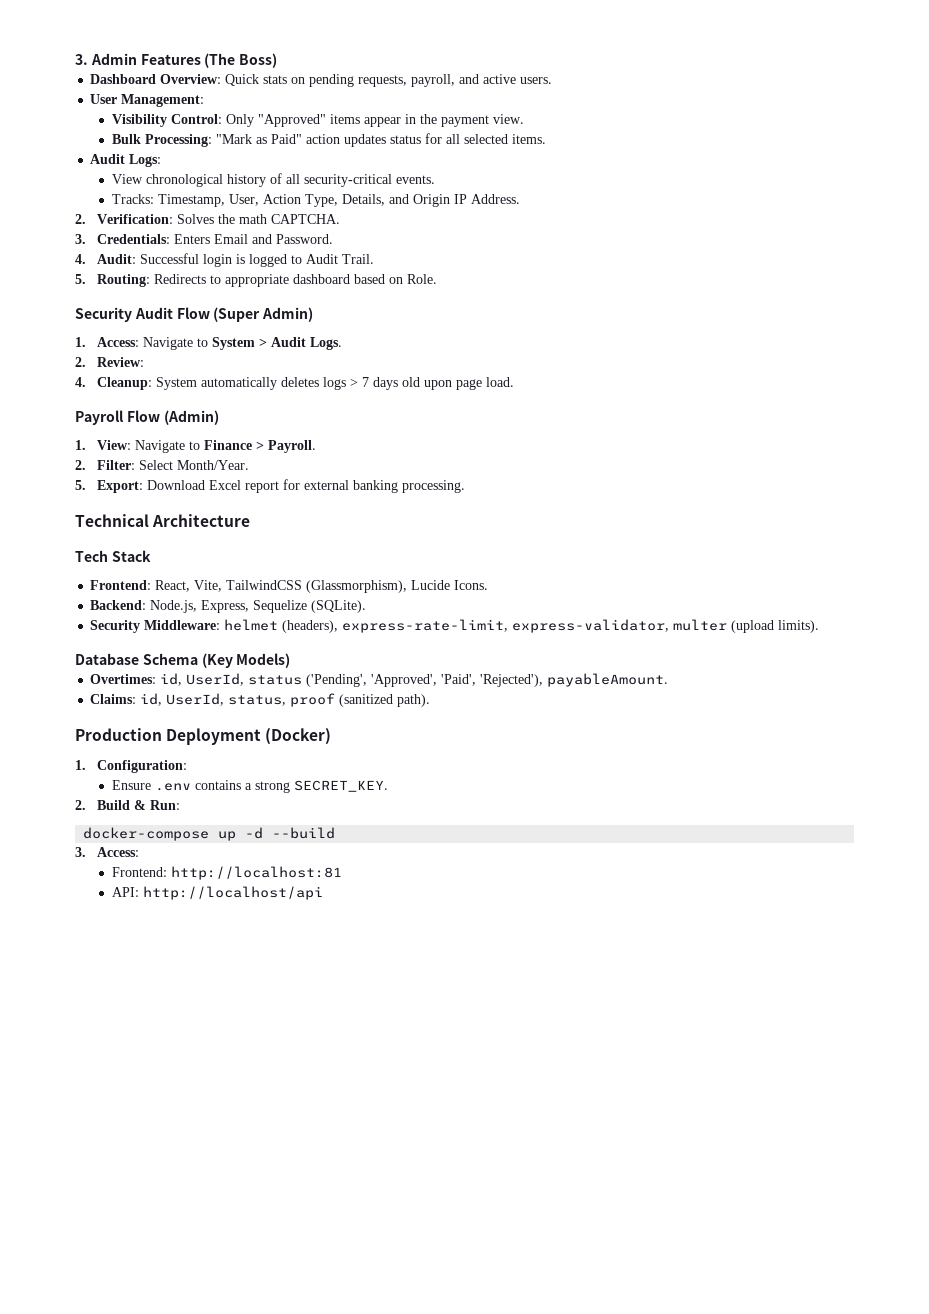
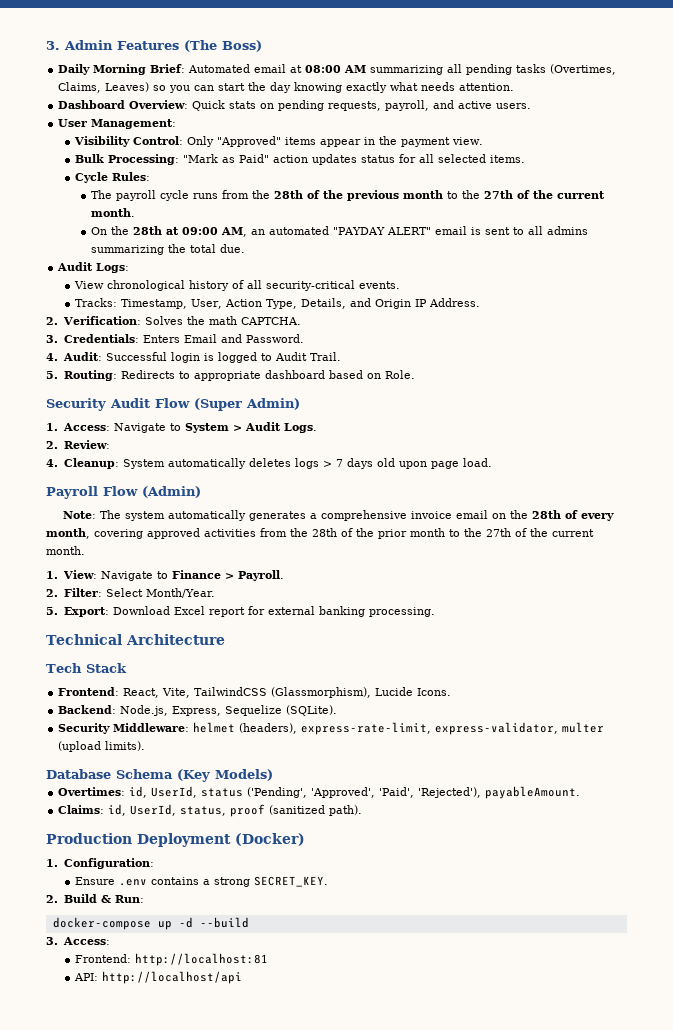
+ Daily Morning Brief: Automated email at 08:00 AM summarizing all pending tasks (Overtimes, Claims, Leaves) so you can start the day knowing exactly what needs attention.
+ Cycle Rules:
+ The payroll cycle runs from the 28th of the previous month to the 27th of the current month.
+ On the 28th at 09:00 AM, an automated "PAYDAY ALERT" email is sent to all admins summarizing the total due.
+ Note: The system automatically generates a comprehensive invoice email on the 28th of every month, covering approved activities from the 28th of the prior month to the 27th of the current month.

